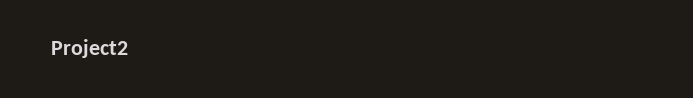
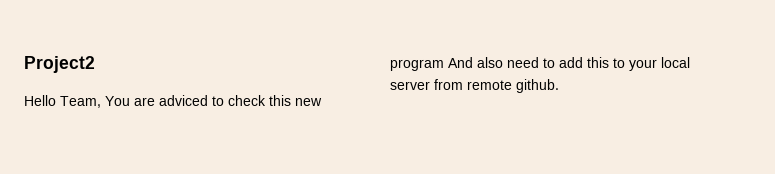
+ Hello Team, You are adviced to check this new program And also need to add this to your local server from remote github.

